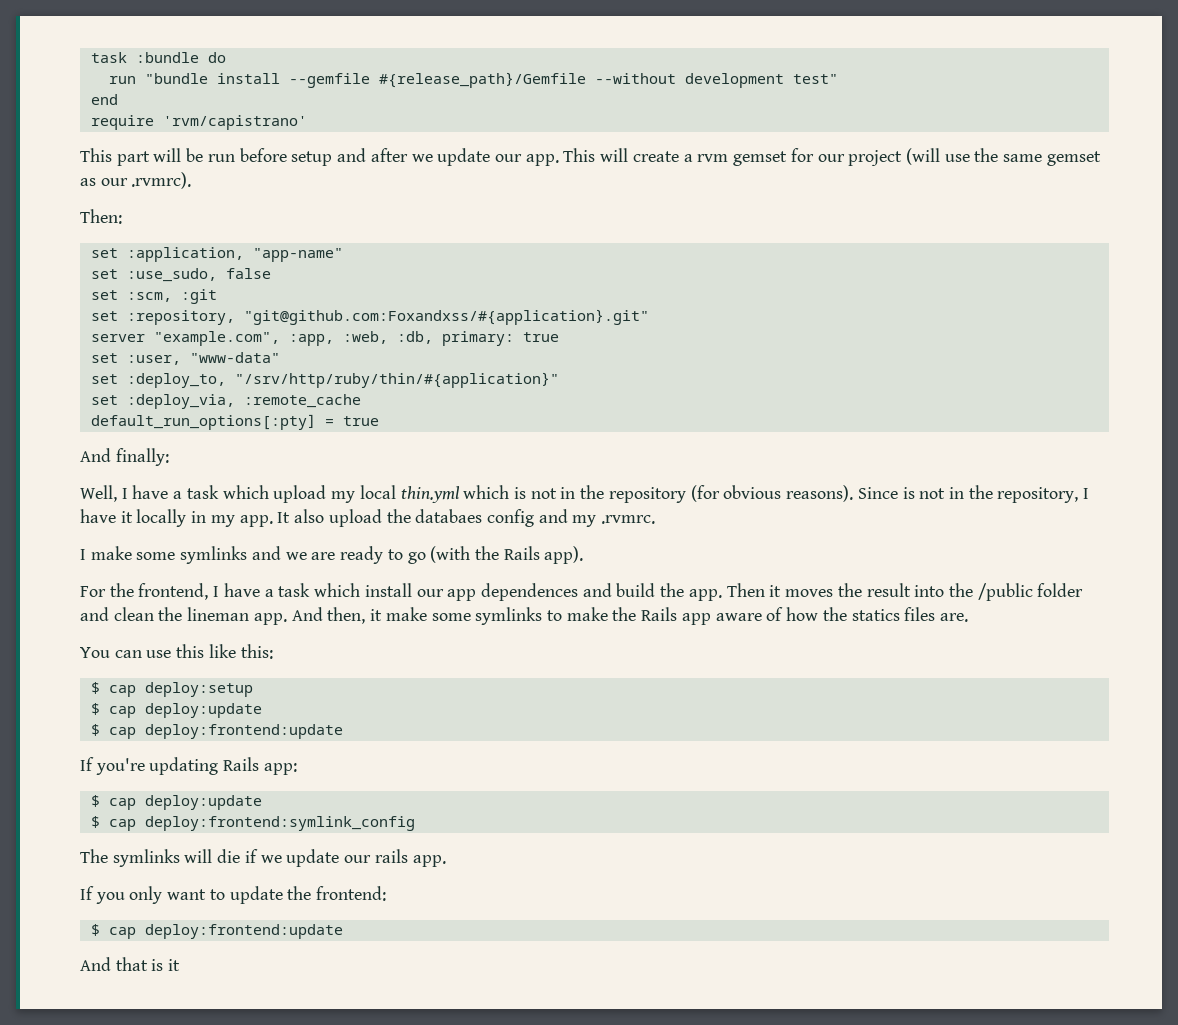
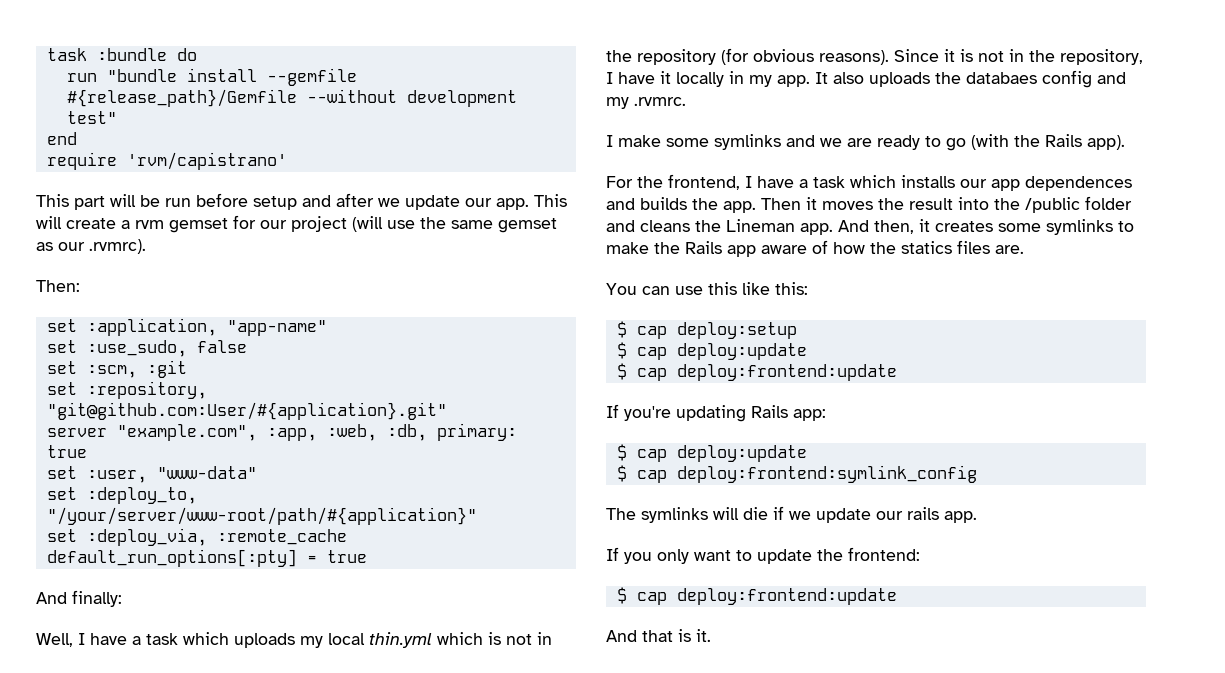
- set :repository, "git@github.com:Foxandxss/#{application}.git"
+ set :repository, "git@github.com:User/#{application}.git"
- set :deploy_to, "/srv/http/ruby/thin/#{application}"
+ set :deploy_to, "/your/server/www-root/path/#{application}"
- Well, I have a task which upload my local thin.yml which is not in the repository (for obvious reasons).
+ Well, I have a task which uploads my local thin.yml which is not in the repository (for obvious reasons).
- Since is not in the repository, I have it locally in my app.
+ Since it is not in the repository, I have it locally in my app.
- It also upload the databaes config and my .rvmrc.
+ It also uploads the databaes config and my .rvmrc.
- For the frontend, I have a task which install our app dependences and build the app.
+ For the frontend, I have a task which installs our app dependences and builds the app.
- Then it moves the result into the /public folder and clean the lineman app.
+ Then it moves the result into the /public folder and cleans the Lineman app.
- And then, it make some symlinks to make the Rails app aware of how the statics files are.
+ And then, it creates some symlinks to make the Rails app aware of how the statics files are.
- And that is it
+ And that is it.

